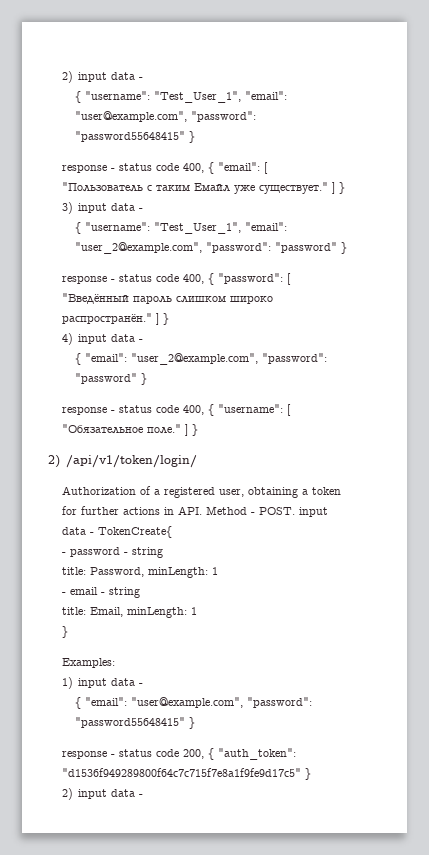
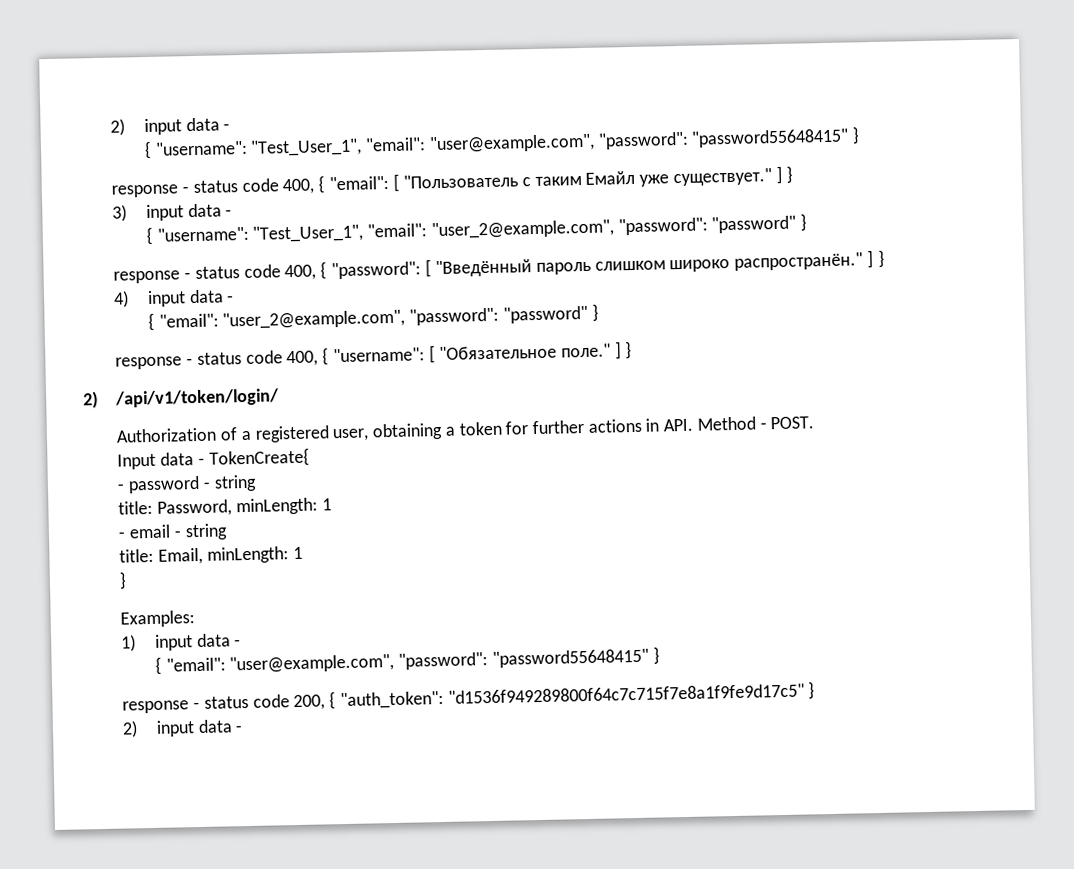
- Authorization of a registered user, obtaining a token for further actions in API. Method - POST. input data - TokenCreate{
+ Authorization of a registered user, obtaining a token for further actions in API. Method - POST.
+ Input data - TokenCreate{

